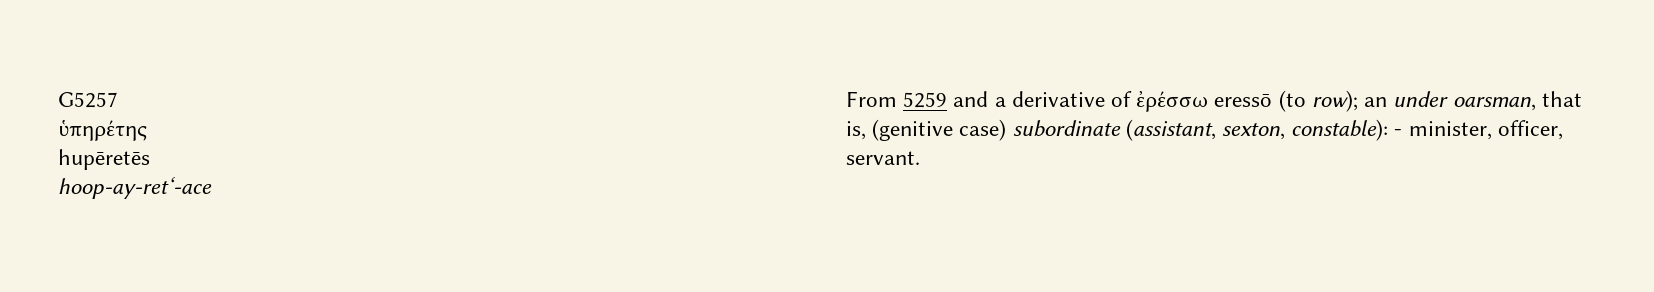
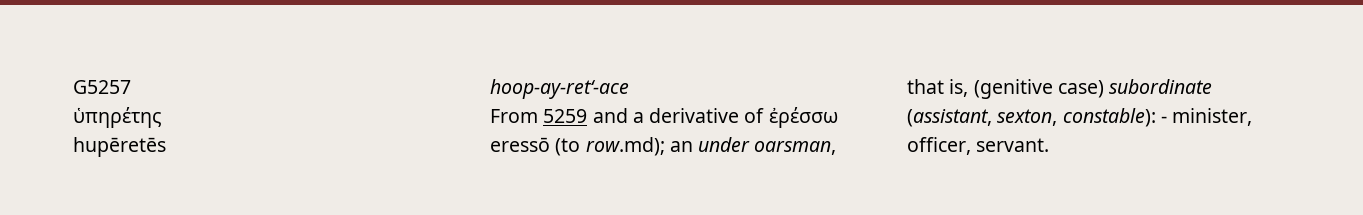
- From 5259 and a derivative of ἐρέσσω eressō (to row); an under oarsman, that is, (genitive case) subordinate (assistant, sexton, constable): - minister, officer, servant.
+ From 5259 and a derivative of ἐρέσσω eressō (to row.md); an under oarsman, that is, (genitive case) subordinate (assistant, sexton, constable): - minister, officer, servant.

